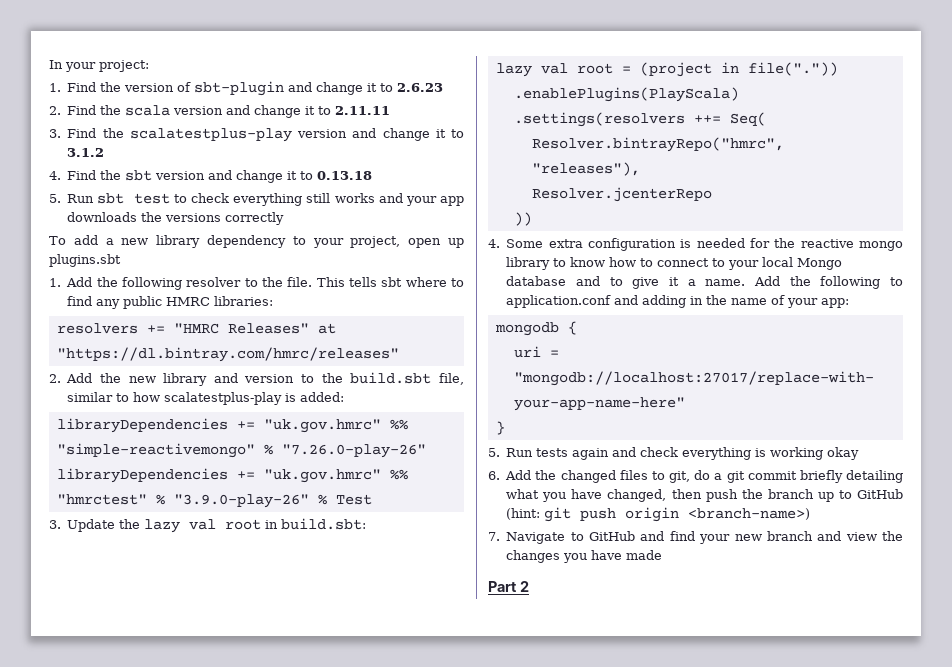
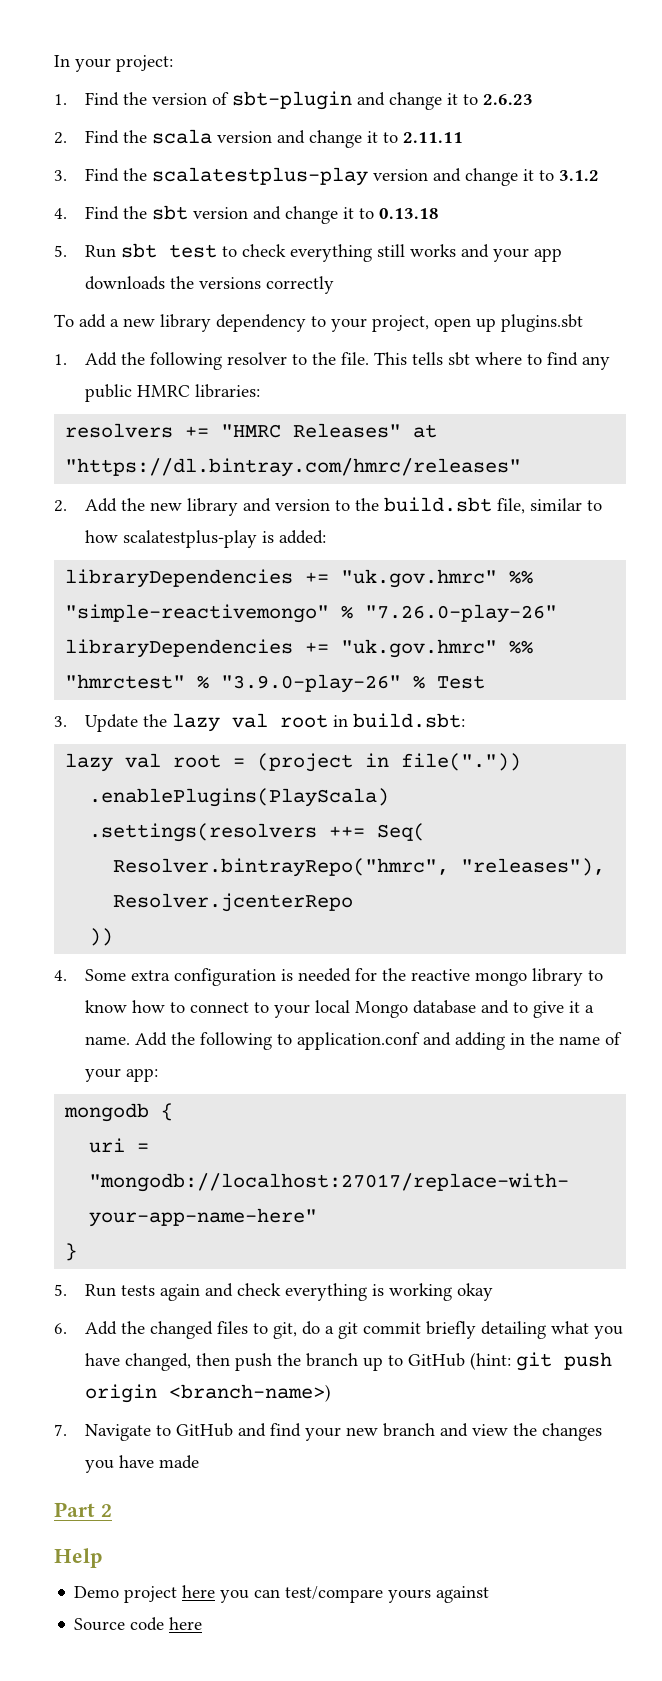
+ Help
+ Demo project here you can test/compare yours against
+ Source code here

